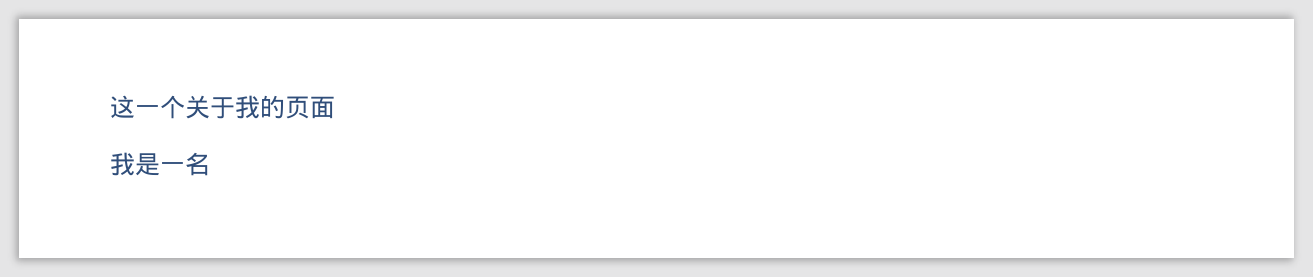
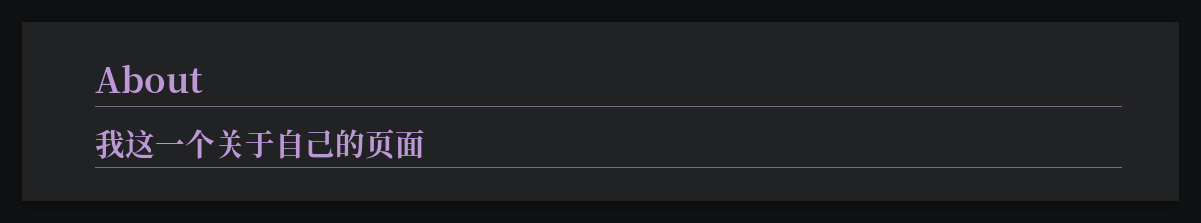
- 这一个关于我的页面
+ About
+ 我这一个关于自己的页面
- 我是一名

